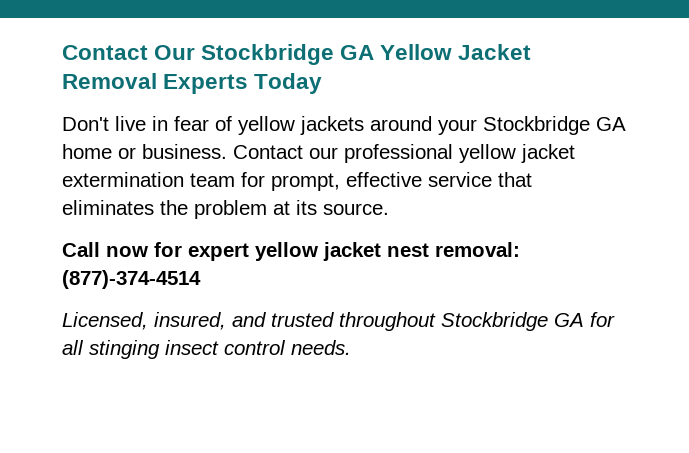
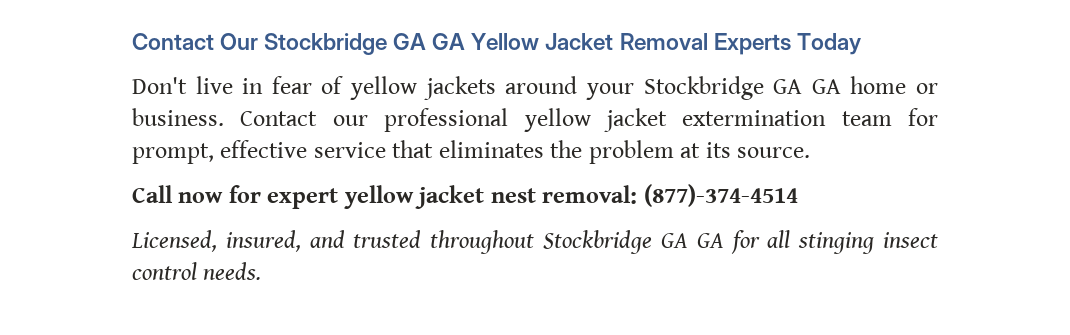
- Contact Our Stockbridge GA Yellow Jacket Removal Experts Today
+ Contact Our Stockbridge GA GA Yellow Jacket Removal Experts Today
- Don't live in fear of yellow jackets around your Stockbridge GA home or business.
+ Don't live in fear of yellow jackets around your Stockbridge GA GA home or business.
- Licensed, insured, and trusted throughout Stockbridge GA for all stinging insect control needs.
+ Licensed, insured, and trusted throughout Stockbridge GA GA for all stinging insect control needs.

